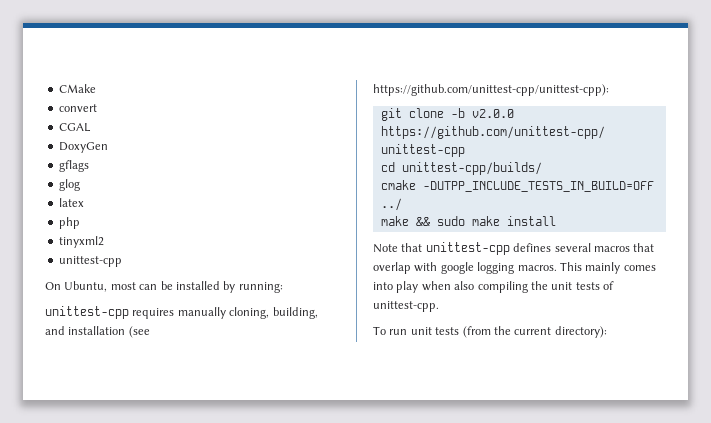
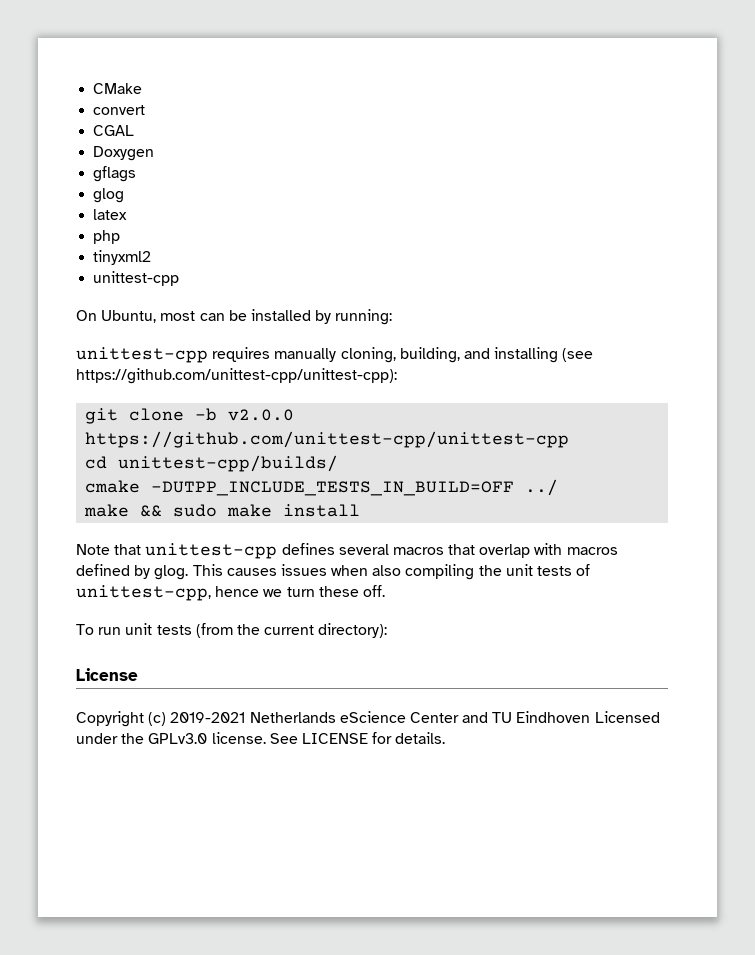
- DoxyGen
+ Doxygen
- unittest-cpp requires manually cloning, building, and installation (see https://github.com/unittest-cpp/unittest-cpp):
+ unittest-cpp requires manually cloning, building, and installing (see https://github.com/unittest-cpp/unittest-cpp):
- Note that unittest-cpp defines several macros that overlap with google logging macros. This mainly comes into play when also compiling the unit tests of unittest-cpp.
+ Note that unittest-cpp defines several macros that overlap with macros defined by glog. This causes issues when also compiling the unit tests of unittest-cpp, hence we turn these off.
+ License
+ Copyright (c) 2019-2021 Netherlands eScience Center and TU Eindhoven Licensed under the GPLv3.0 license. See LICENSE for details.

